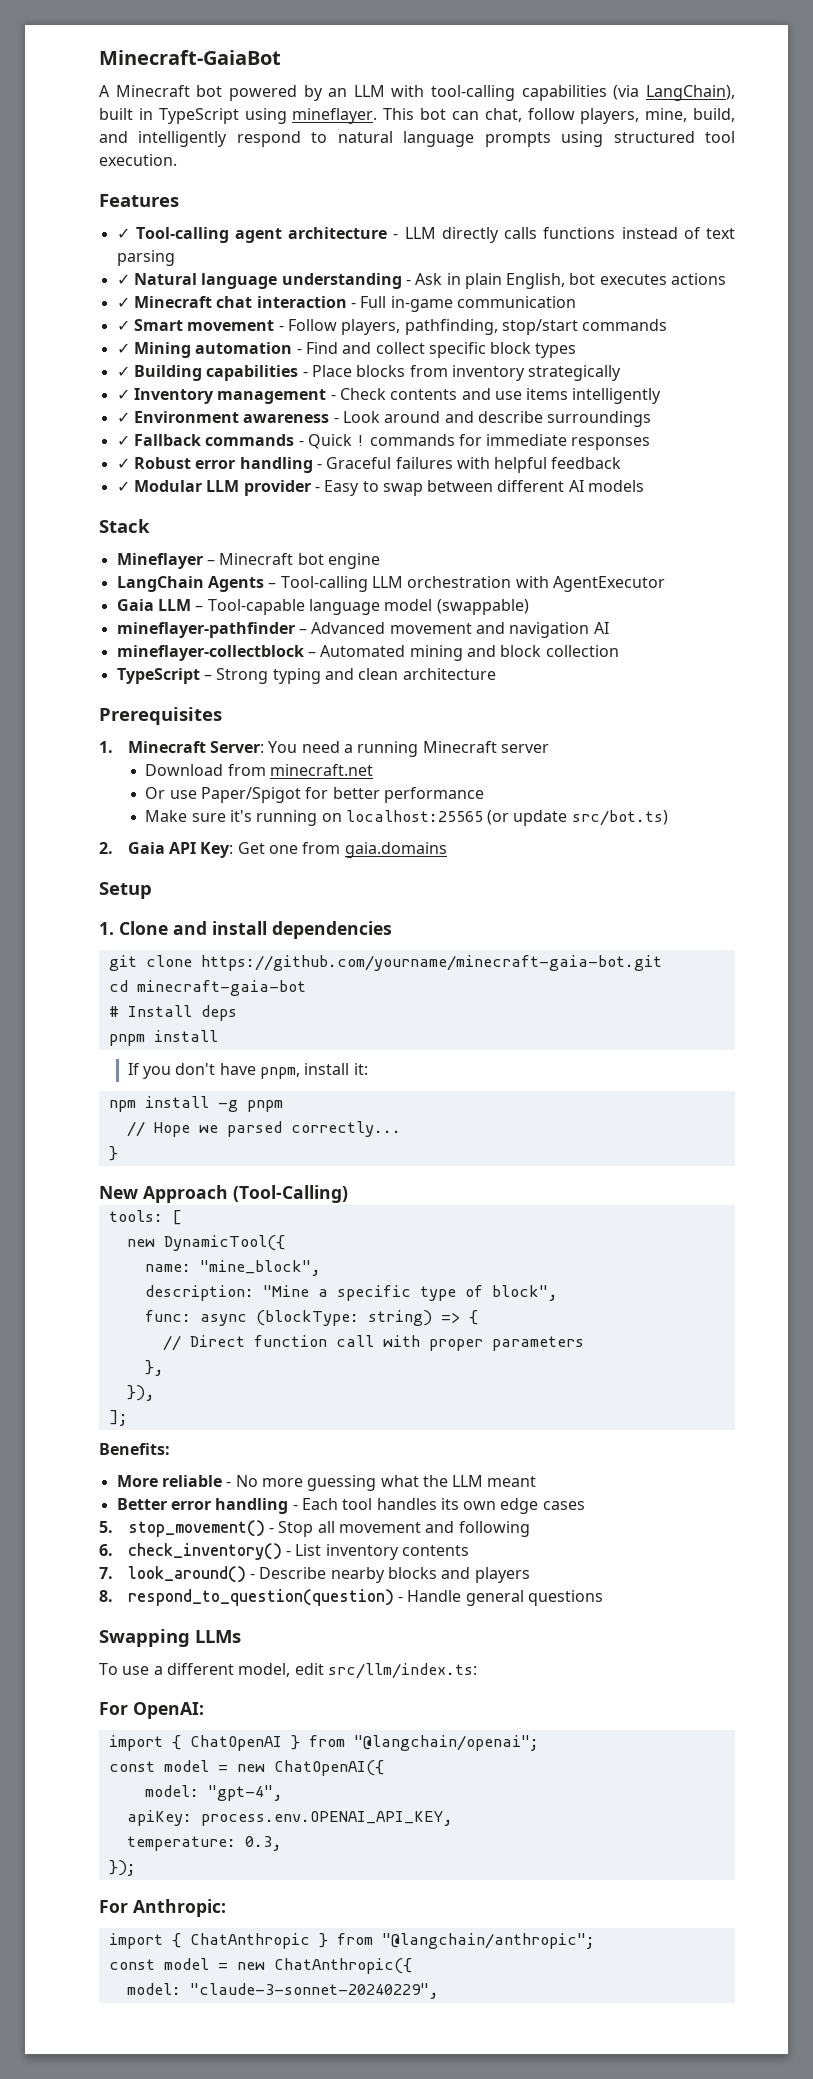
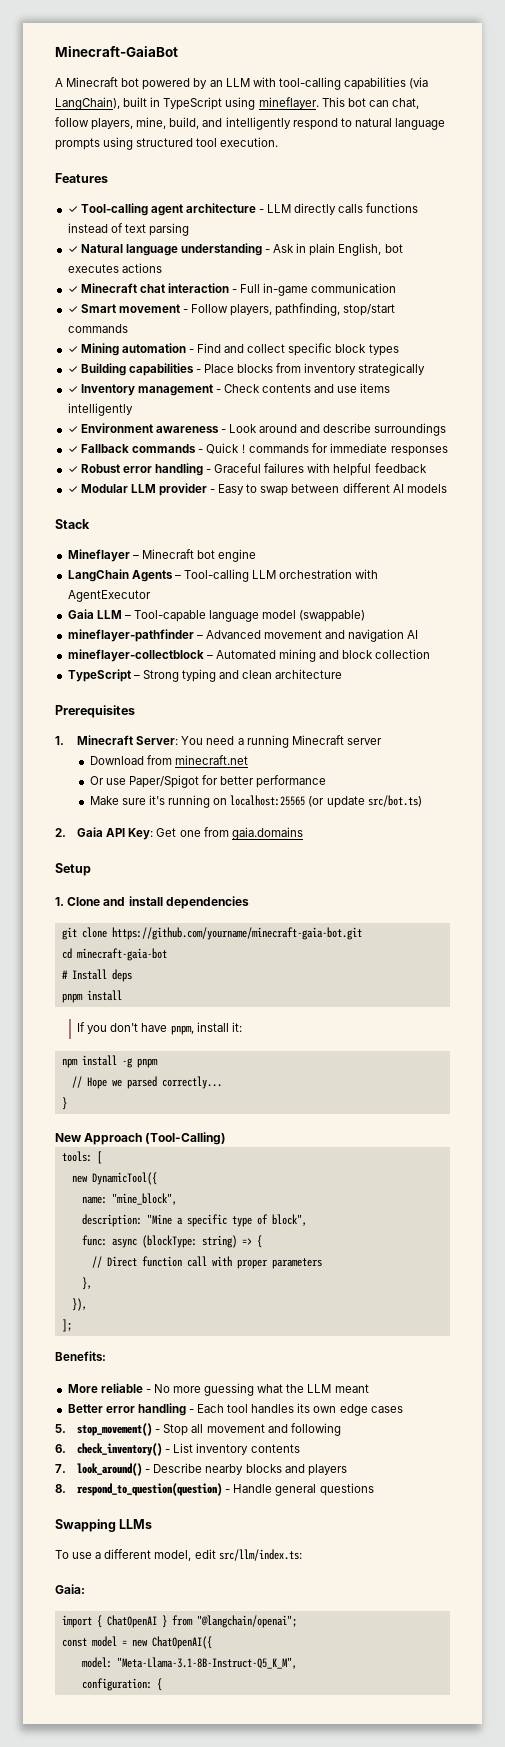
- For OpenAI:
+ Gaia:
- model: "gpt-4",
- apiKey: process.env.OPENAI_API_KEY,
- temperature: 0.3,
- });
- For Anthropic:
- import { ChatAnthropic } from "@langchain/anthropic";
- const model = new ChatAnthropic({
- model: "claude-3-sonnet-20240229",
+ model: "Meta-Llama-3.1-8B-Instruct-Q5_K_M",
+ configuration: {

